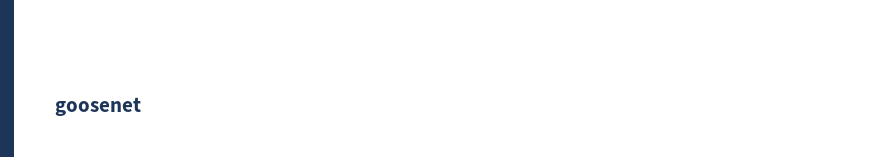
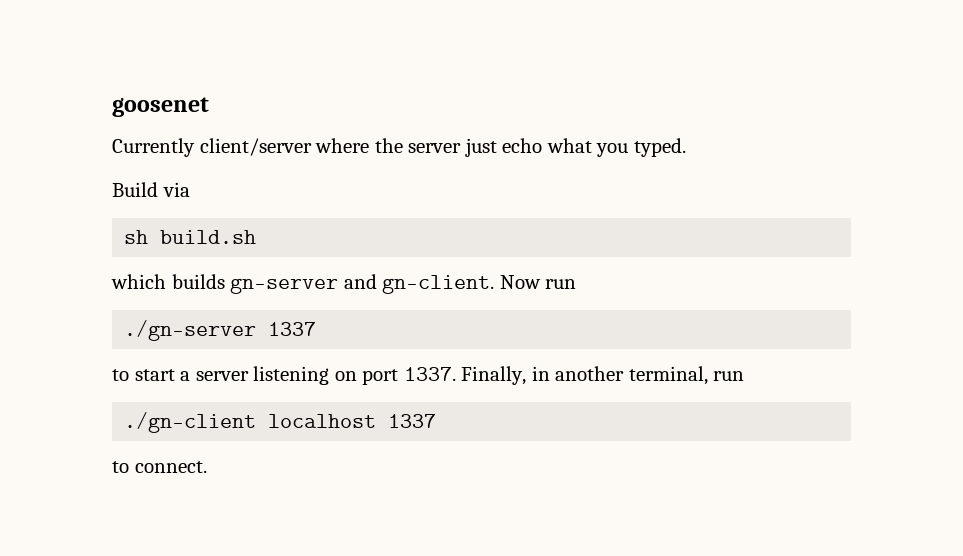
+ Currently client/server where the server just echo what you typed.
+ Build via
+ sh build.sh
+ which builds gn-server and gn-client. Now run
+ ./gn-server 1337
+ to start a server listening on port 1337. Finally, in another terminal, run
+ ./gn-client localhost 1337
+ to connect.

